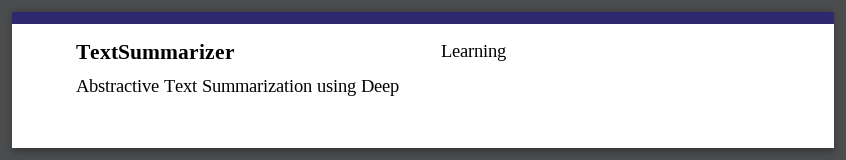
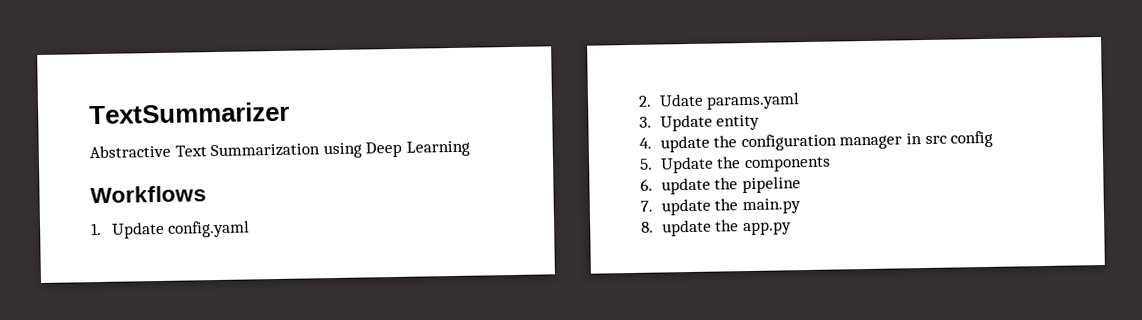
+ Workflows
+ 1. Update config.yaml
+ 2. Udate params.yaml
+ 3. Update entity
+ 4. update the configuration manager in src config
+ 5. Update the components
+ 6. update the pipeline
+ 7. update the main.py
+ 8. update the app.py

